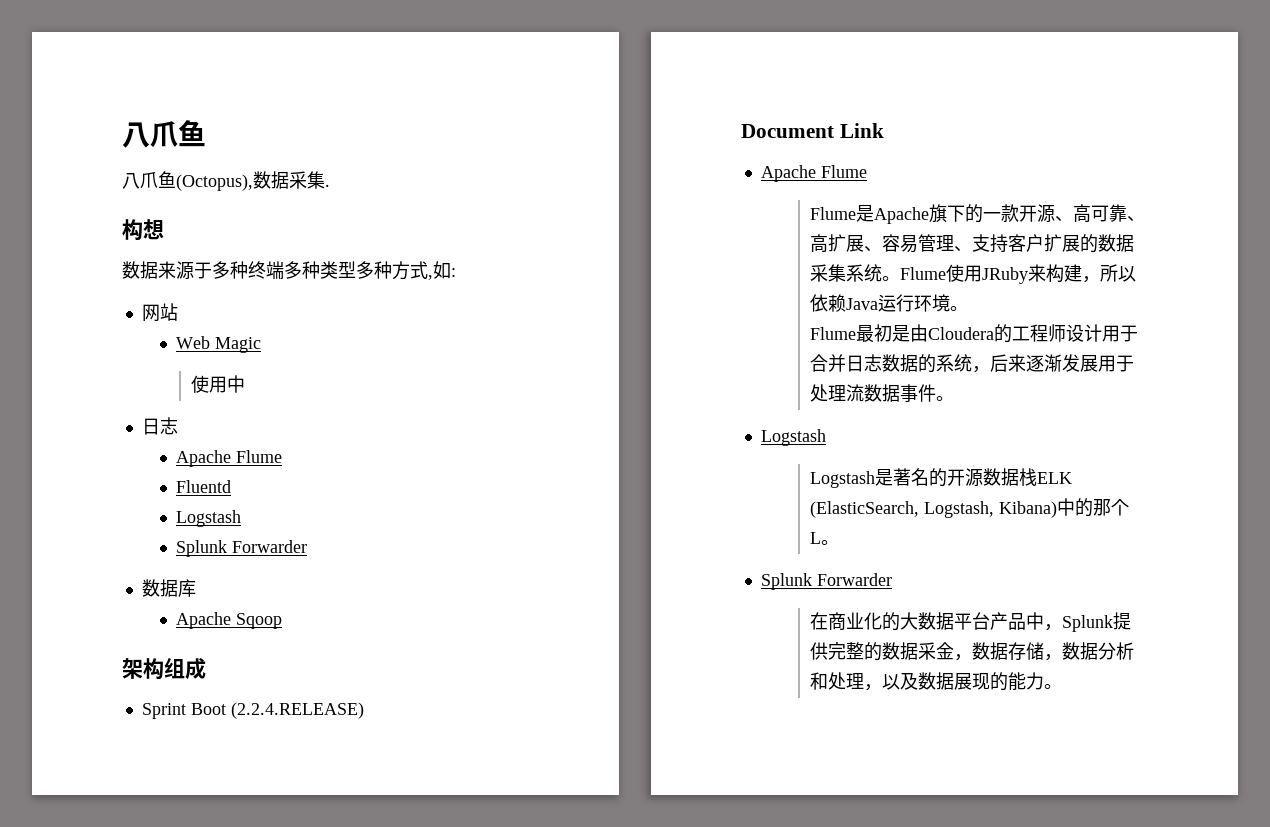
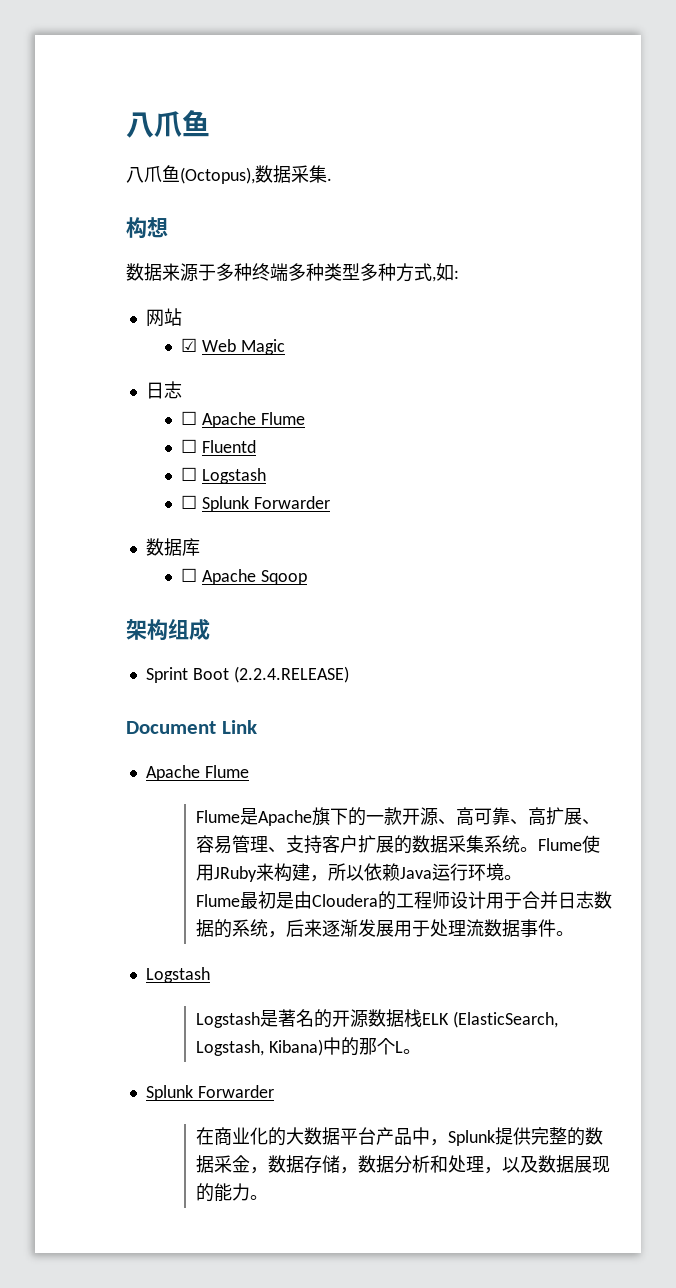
- Web Magic
+ ☑ Web Magic
- 使用中
  日志
- Apache Flume
- Fluentd
- Logstash
- Splunk Forwarder
+ ☐ Apache Flume
+ ☐ Fluentd
+ ☐ Logstash
+ ☐ Splunk Forwarder
- Apache Sqoop
+ ☐ Apache Sqoop

